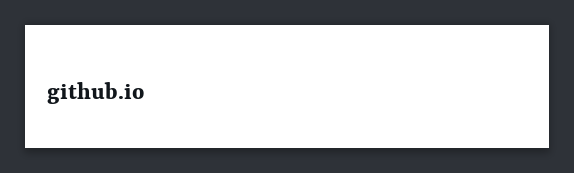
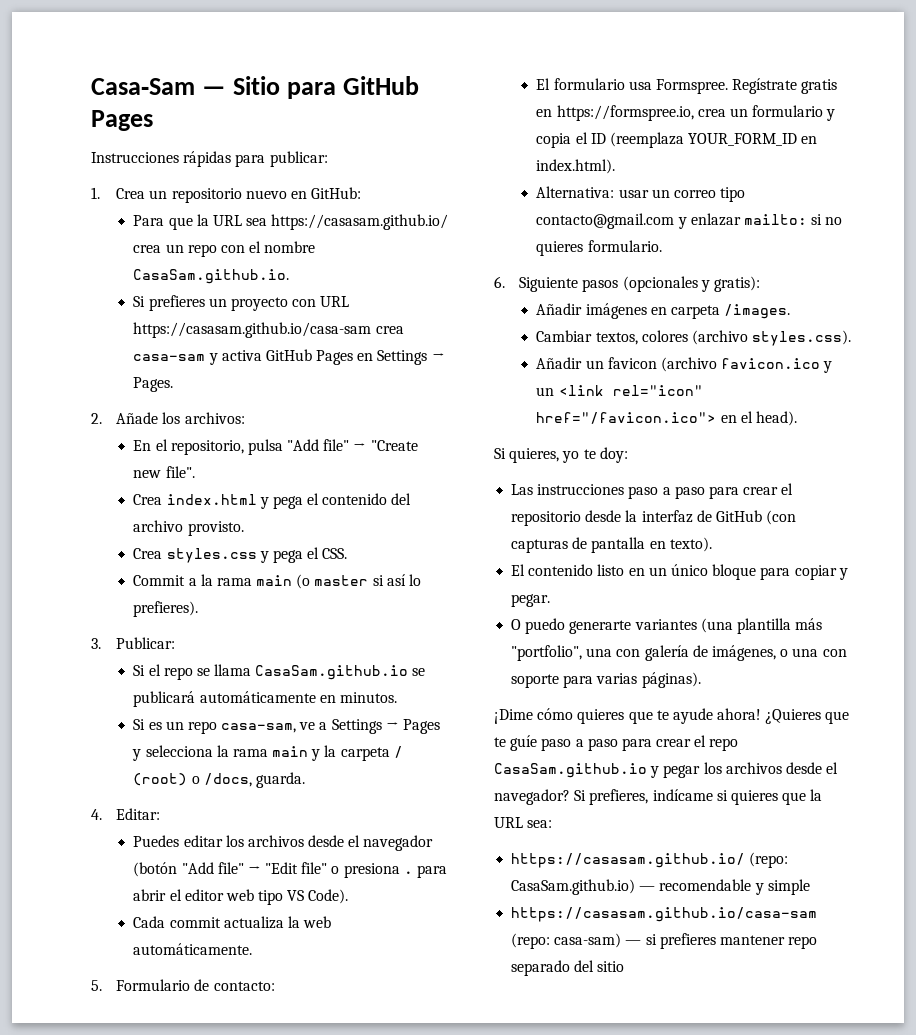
- github.io
+ Casa‑Sam — Sitio para GitHub Pages
+ Instrucciones rápidas para publicar:
+ 1. Crea un repositorio nuevo en GitHub:
+ Para que la URL sea https://casasam.github.io/ crea un repo con el nombre CasaSam.github.io.
+ Si prefieres un proyecto con URL https://casasam.github.io/casa-sam crea casa-sam y activa GitHub Pages en Settings → Pages.
+ 2. Añade los archivos:
+ En el repositorio, pulsa "Add file" → "Create new file".
+ Crea index.html y pega el contenido del archivo provisto.
+ Crea styles.css y pega el CSS.
+ Commit a la rama main (o master si así lo prefieres).
+ 3. Publicar:
+ Si el repo se llama CasaSam.github.io se publicará automáticamente en minutos.
+ Si es un repo casa-sam, ve a Settings → Pages y selecciona la rama main y la carpeta / (root) o /docs, guarda.
+ 4. Editar:
+ Puedes editar los archivos desde el navegador (botón "Add file" → "Edit file" o presiona . para abrir el editor web tipo VS Code).
+ Cada commit actualiza la web automáticamente.
+ 5. Formulario de contacto:
+ El formulario usa Formspree. Regístrate gratis en https://formspree.io, crea un formulario y copia el ID (reemplaza YOUR_FORM_ID en index.html).
+ Alternativa: usar un correo tipo contacto@gmail.com y enlazar mailto: si no quieres formulario.
+ 6. Siguiente pasos (opcionales y gratis):
+ Añadir imágenes en carpeta /images.
+ Cambiar textos, colores (archivo styles.css).
+ Añadir un favicon (archivo favicon.ico y un <link rel="icon" href="/favicon.ico"> en el head).
+ Si quieres, yo te doy:
+ Las instrucciones paso a paso para crear el repositorio desde la interfaz de GitHub (con capturas de pantalla en texto).
+ El contenido listo en un único bloque para copiar y pegar.
+ O puedo generarte variantes (una plantilla más "portfolio", una con galería de imágenes, o una con soporte para varias páginas).
+ ¡Dime cómo quieres que te ayude ahora! ¿Quieres que te guíe paso a paso para crear el repo CasaSam.github.io y pegar los archivos desde el navegador? Si prefieres, indícame si quieres que la URL sea:
+ https://casasam.github.io/ (repo: CasaSam.github.io) — recomendable y simple
+ https://casasam.github.io/casa-sam (repo: casa-sam) — si prefieres mantener repo separado del sitio

